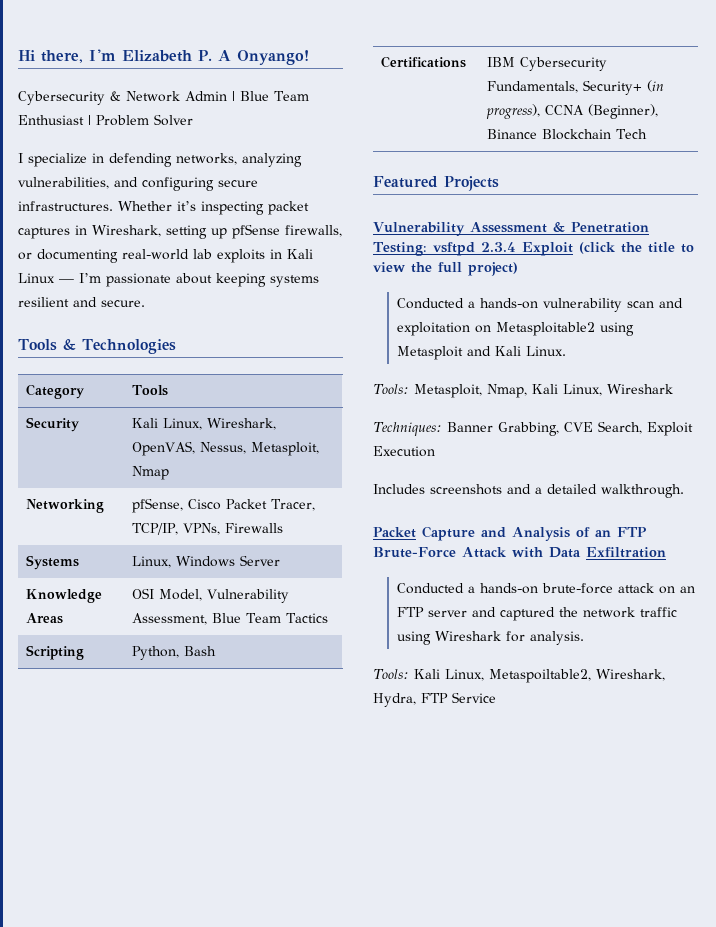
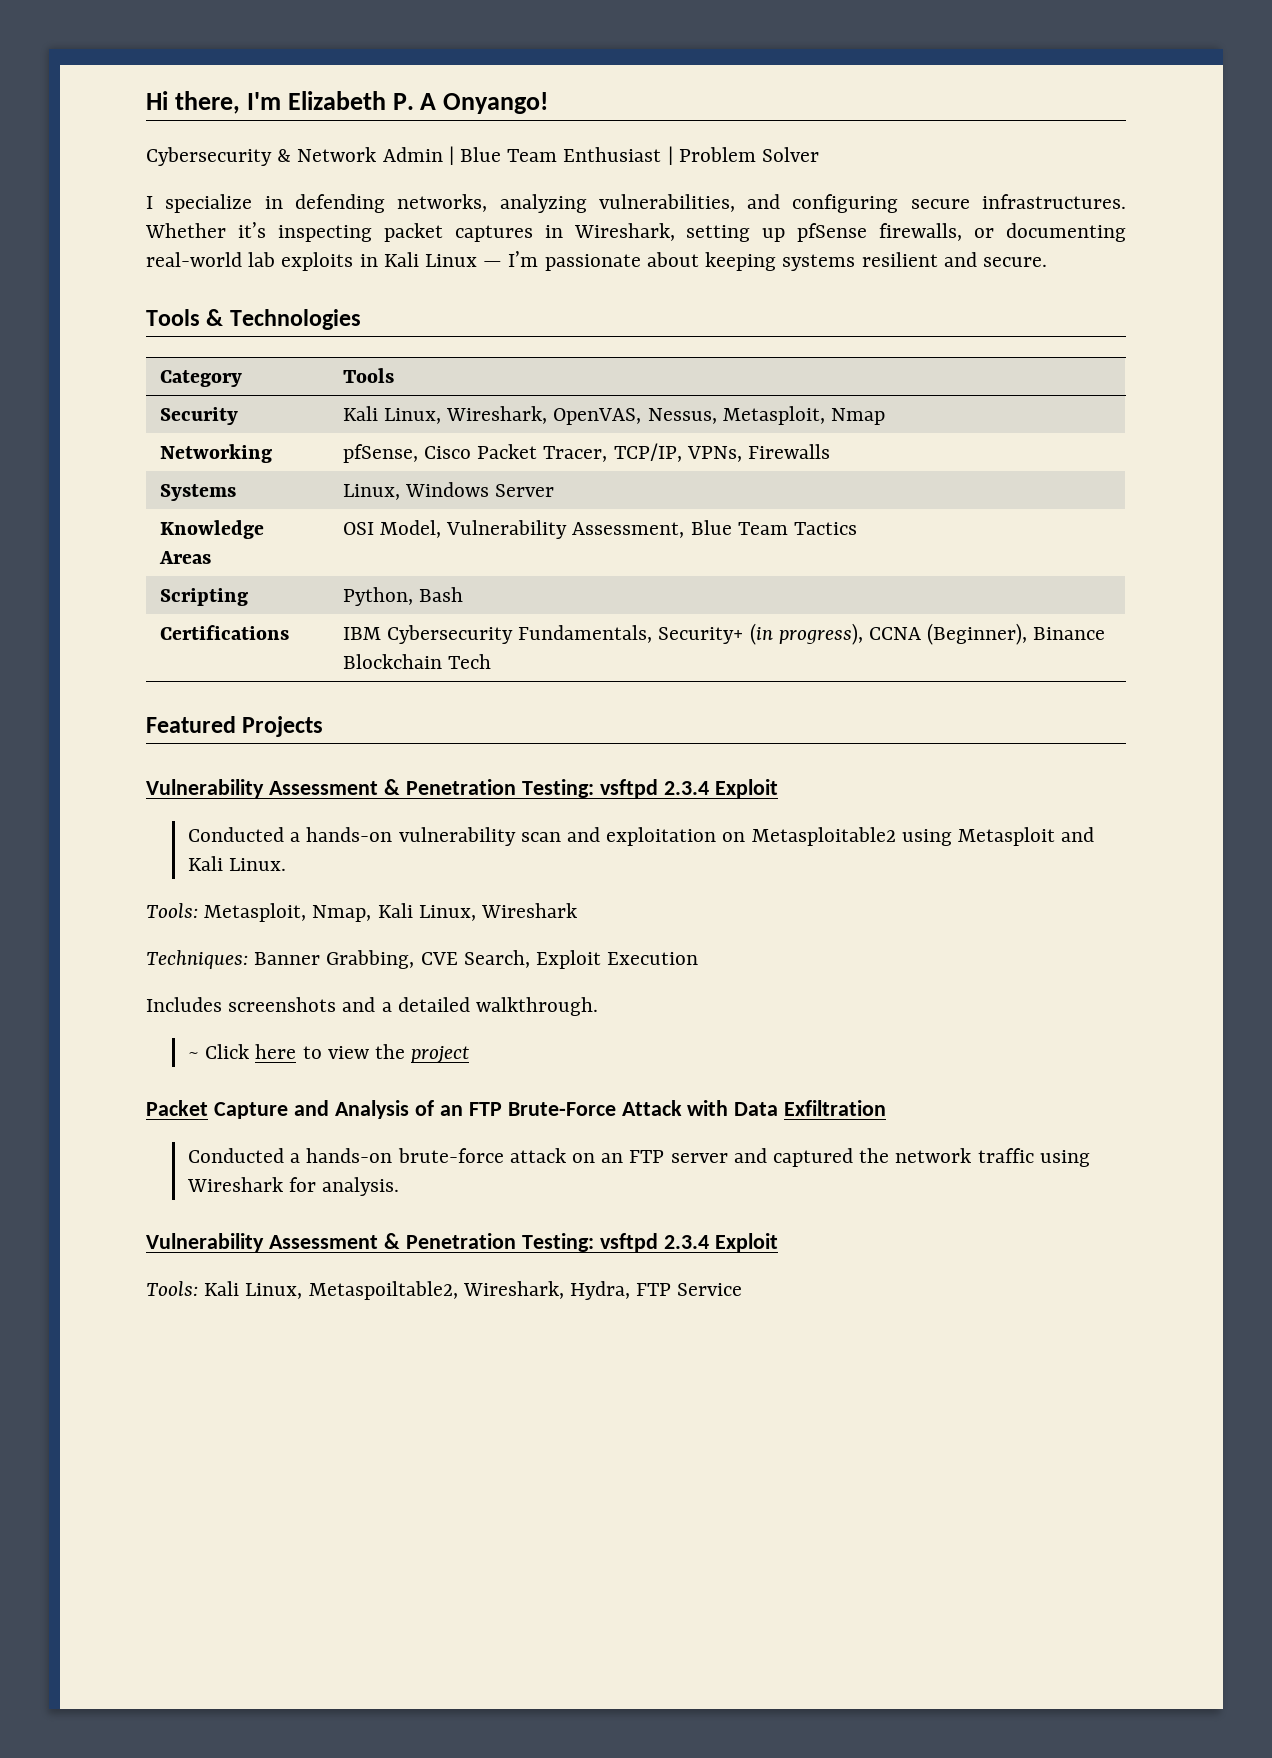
  Featured Projects
- Vulnerability Assessment & Penetration Testing: vsftpd 2.3.4 Exploit (click the title to view the full project)
+ Vulnerability Assessment & Penetration Testing: vsftpd 2.3.4 Exploit
+ ~ Click here to view the project
  Conducted a hands-on brute-force attack on an FTP server and captured the network traffic using Wireshark for analysis.
+ Vulnerability Assessment & Penetration Testing: vsftpd 2.3.4 Exploit

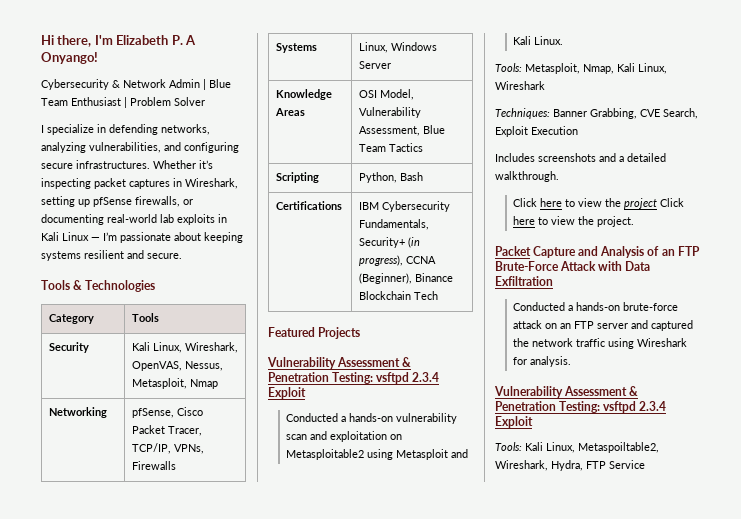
- ~ Click here to view the project
+ Click here to view the project Click here to view the project.

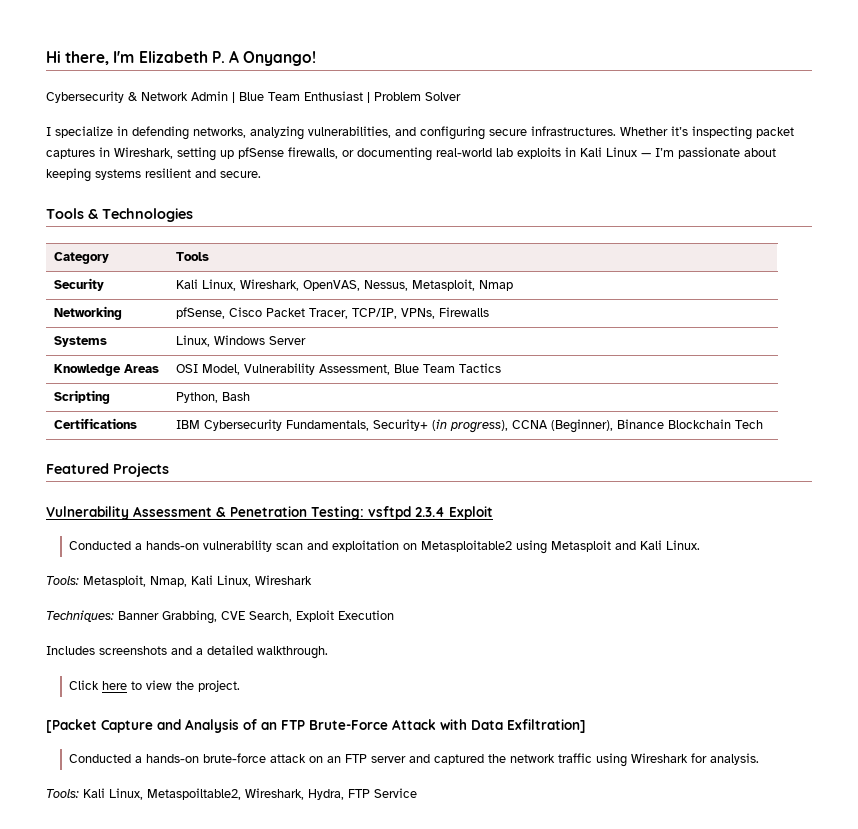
- Click here to view the project Click here to view the project.
+ Click here to view the project.
- Packet Capture and Analysis of an FTP Brute-Force Attack with Data Exfiltration
+ [Packet Capture and Analysis of an FTP Brute-Force Attack with Data Exfiltration]
  Conducted a hands-on brute-force attack on an FTP server and captured the network traffic using Wireshark for analysis.
- Vulnerability Assessment & Penetration Testing: vsftpd 2.3.4 Exploit

